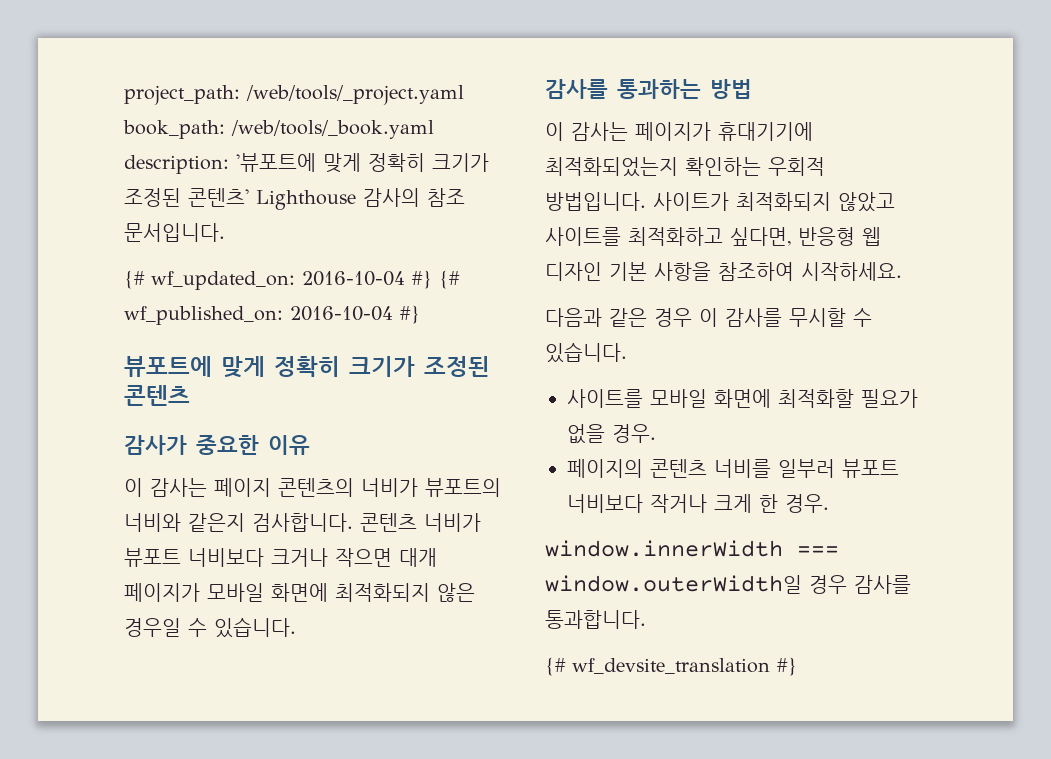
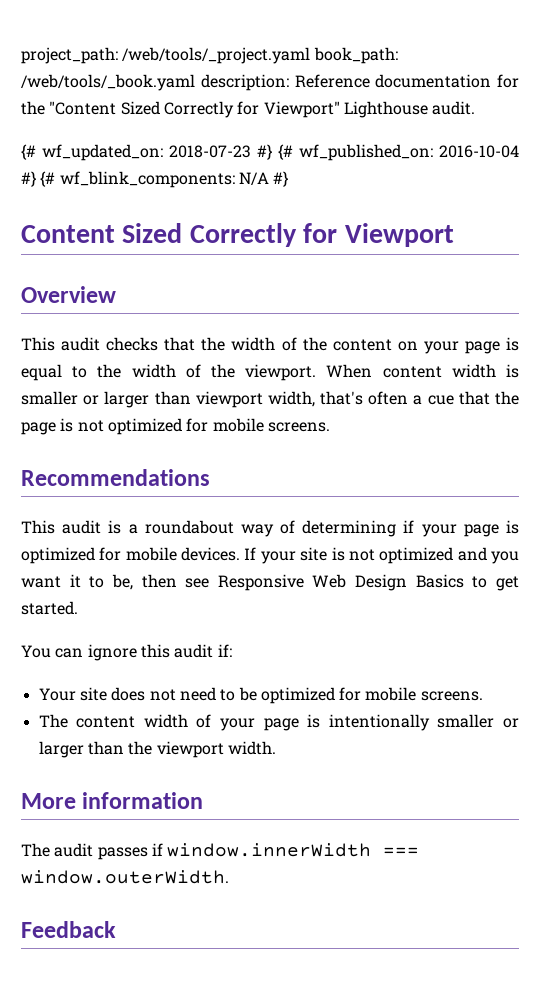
- project_path: /web/tools/_project.yaml book_path: /web/tools/_book.yaml description: '뷰포트에 맞게 정확히 크기가 조정된 콘텐츠' Lighthouse 감사의 참조 문서입니다.
+ project_path: /web/tools/_project.yaml book_path: /web/tools/_book.yaml description: Reference documentation for the "Content Sized Correctly for Viewport" Lighthouse audit.
- {# wf_updated_on: 2016-10-04 #} {# wf_published_on: 2016-10-04 #}
- 뷰포트에 맞게 정확히 크기가 조정된 콘텐츠
- 감사가 중요한 이유
- 이 감사는 페이지 콘텐츠의 너비가 뷰포트의 너비와 같은지 검사합니다. 콘텐츠 너비가 뷰포트 너비보다 크거나 작으면 대개 페이지가 모바일 화면에 최적화되지 않은 경우일 수 있습니다.
- 감사를 통과하는 방법
- 이 감사는 페이지가 휴대기기에 최적화되었는지 확인하는 우회적 방법입니다. 사이트가 최적화되지 않았고 사이트를 최적화하고 싶다면, 반응형 웹 디자인 기본 사항을 참조하여 시작하세요.
- 다음과 같은 경우 이 감사를 무시할 수 있습니다.
- 사이트를 모바일 화면에 최적화할 필요가 없을 경우.
- 페이지의 콘텐츠 너비를 일부러 뷰포트 너비보다 작거나 크게 한 경우.
- window.innerWidth === window.outerWidth일 경우 감사를 통과합니다.
- {# wf_devsite_translation #}
+ {# wf_updated_on: 2018-07-23 #} {# wf_published_on: 2016-10-04 #} {# wf_blink_components: N/A #}
+ Content Sized Correctly for Viewport
+ Overview
+ This audit checks that the width of the content on your page is equal to the width of the viewport. When content width is smaller or larger than viewport width, that's often a cue that the page is not optimized for mobile screens.
+ Recommendations
+ This audit is a roundabout way of determining if your page is optimized for mobile devices. If your site is not optimized and you want it to be, then see Responsive Web Design Basics to get started.
+ You can ignore this audit if:
+ Your site does not need to be optimized for mobile screens.
+ The content width of your page is intentionally smaller or larger than the viewport width.
+ More information
+ The audit passes if window.innerWidth === window.outerWidth.
+ Feedback

